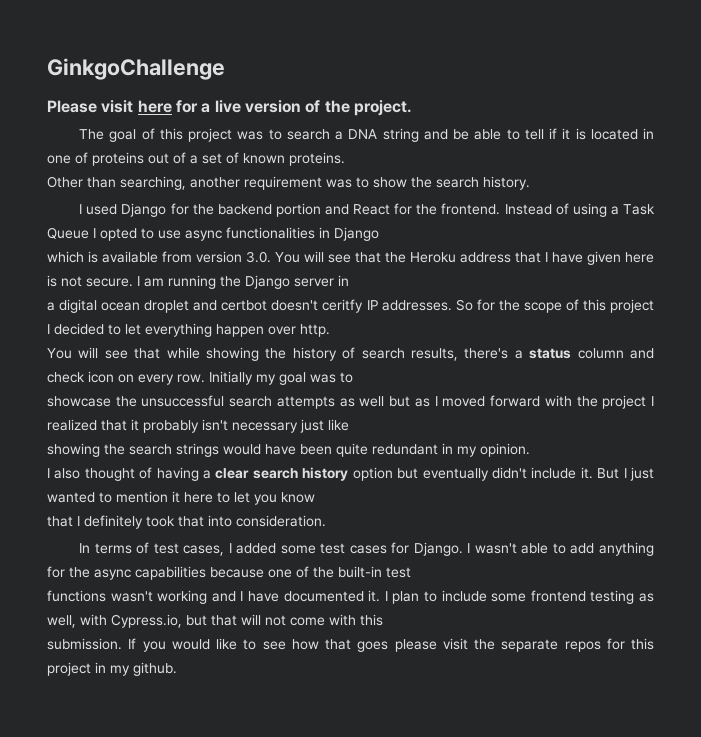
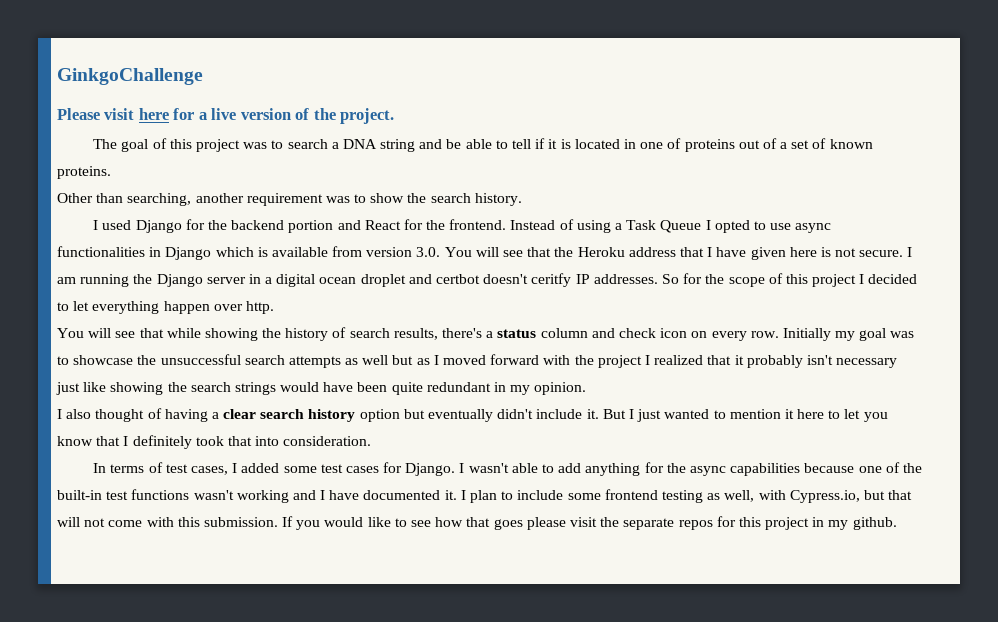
- Instead of using a Task Queue I opted to use async functionalities in Django
- which is available from version 3.0. You will see that the Heroku address that I have given here is not secure.
+ Instead of using a Task Queue I opted to use async functionalities in Django which is available from version 3.0. You will see that the Heroku address that I have given here is not secure.
- I am running the Django server in
- a digital ocean droplet and certbot doesn't ceritfy IP addresses.
+ I am running the Django server in a digital ocean droplet and certbot doesn't ceritfy IP addresses.
- Initially my goal was to
- showcase the unsuccessful search attempts as well but as I moved forward with the project I realized that it probably isn't necessary just like
- showing the search strings would have been quite redundant in my opinion.
+ Initially my goal was to showcase the unsuccessful search attempts as well but as I moved forward with the project I realized that it probably isn't necessary just like showing the search strings would have been quite redundant in my opinion.
- But I just wanted to mention it here to let you know
- that I definitely took that into consideration.
+ But I just wanted to mention it here to let you know that I definitely took that into consideration.
- I wasn't able to add anything for the async capabilities because one of the built-in test
- functions wasn't working and I have documented it.
+ I wasn't able to add anything for the async capabilities because one of the built-in test functions wasn't working and I have documented it.
- I plan to include some frontend testing as well, with Cypress.io, but that will not come with this
- submission.
+ I plan to include some frontend testing as well, with Cypress.io, but that will not come with this submission.

